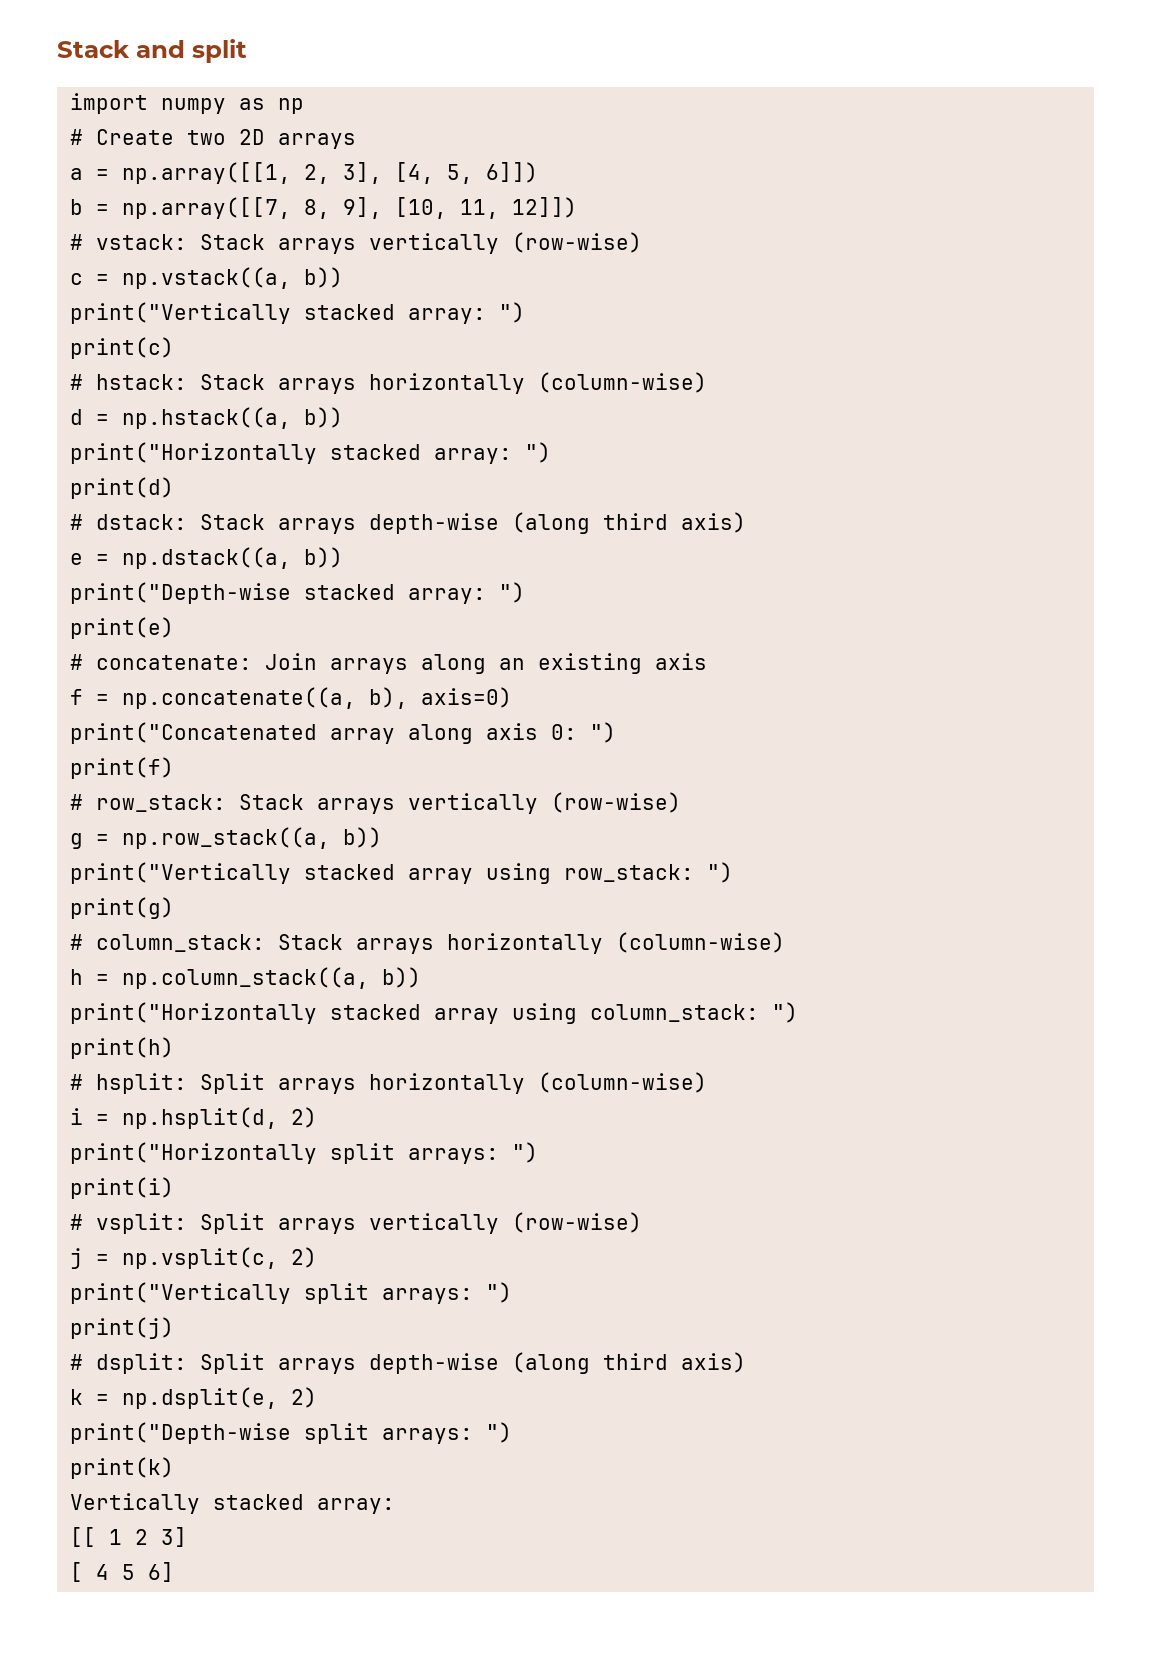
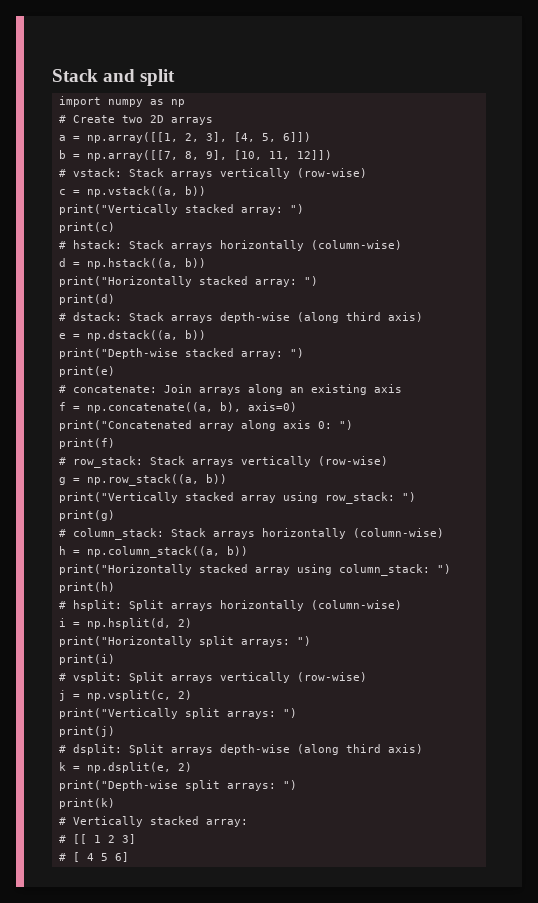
- Vertically stacked array:
+ # Vertically stacked array:
- [[ 1 2 3]
+ # [[ 1 2 3]
- [ 4 5 6]
+ # [ 4 5 6]

